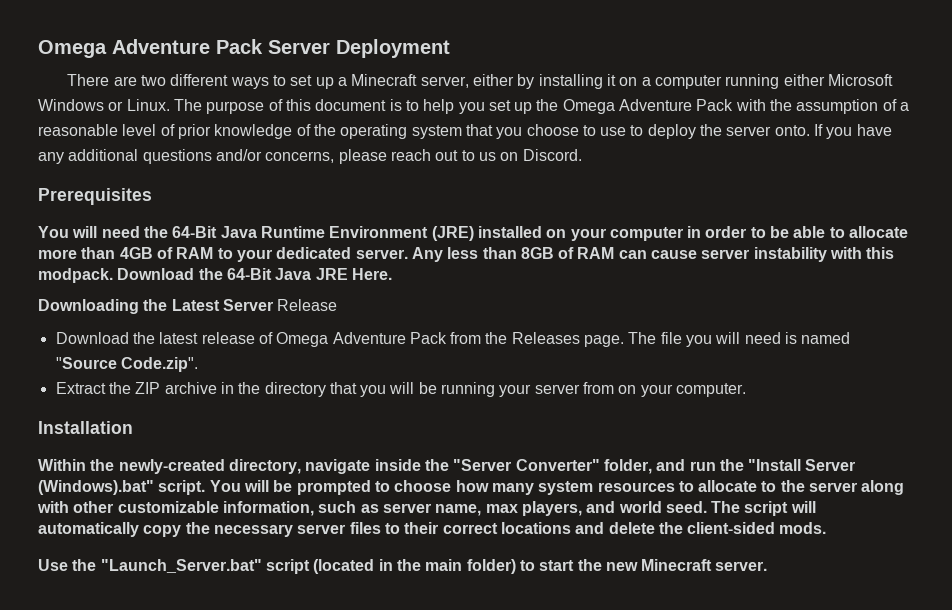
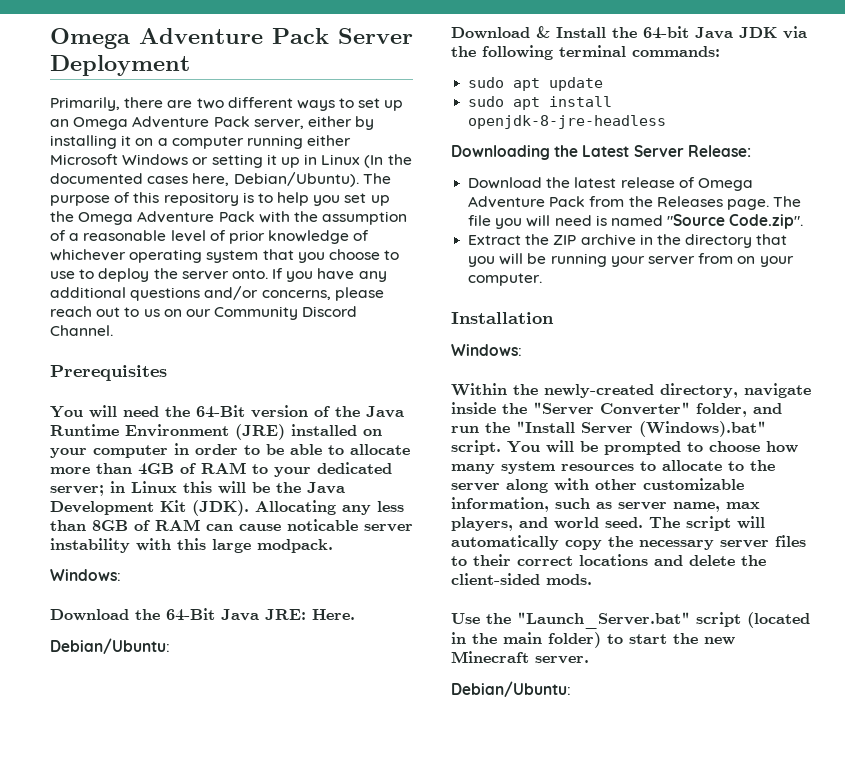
- There are two different ways to set up a Minecraft server, either by installing it on a computer running either Microsoft Windows or Linux.
+ Primarily, there are two different ways to set up an Omega Adventure Pack server, either by installing it on a computer running either Microsoft Windows or setting it up in Linux (In the documented cases here, Debian/Ubuntu).
- The purpose of this document is to help you set up the Omega Adventure Pack with the assumption of a reasonable level of prior knowledge of the operating system that you choose to use to deploy the server onto.
+ The purpose of this repository is to help you set up the Omega Adventure Pack with the assumption of a reasonable level of prior knowledge of whichever operating system that you choose to use to deploy the server onto.
- If you have any additional questions and/or concerns, please reach out to us on Discord.
+ If you have any additional questions and/or concerns, please reach out to us on our Community Discord Channel.
- You will need the 64-Bit Java Runtime Environment (JRE) installed on your computer in order to be able to allocate more than 4GB of RAM to your dedicated server. Any less than 8GB of RAM can cause server instability with this modpack. Download the 64-Bit Java JRE Here.
+ You will need the 64-Bit version of the Java Runtime Environment (JRE) installed on your computer in order to be able to allocate more than 4GB of RAM to your dedicated server; in Linux this will be the Java Development Kit (JDK). Allocating any less than 8GB of RAM can cause noticable server instability with this large modpack.
+ Windows:
+ Download the 64-Bit Java JRE: Here.
+ Debian/Ubuntu:
+ Download & Install the 64-bit Java JDK via the following terminal commands:
+ sudo apt update
+ sudo apt install openjdk-8-jre-headless
- Downloading the Latest Server Release
+ Downloading the Latest Server Release:
  Installation
+ Windows:
  Use the "Launch_Server.bat" script (located in the main folder) to start the new Minecraft server.
+ Debian/Ubuntu:

